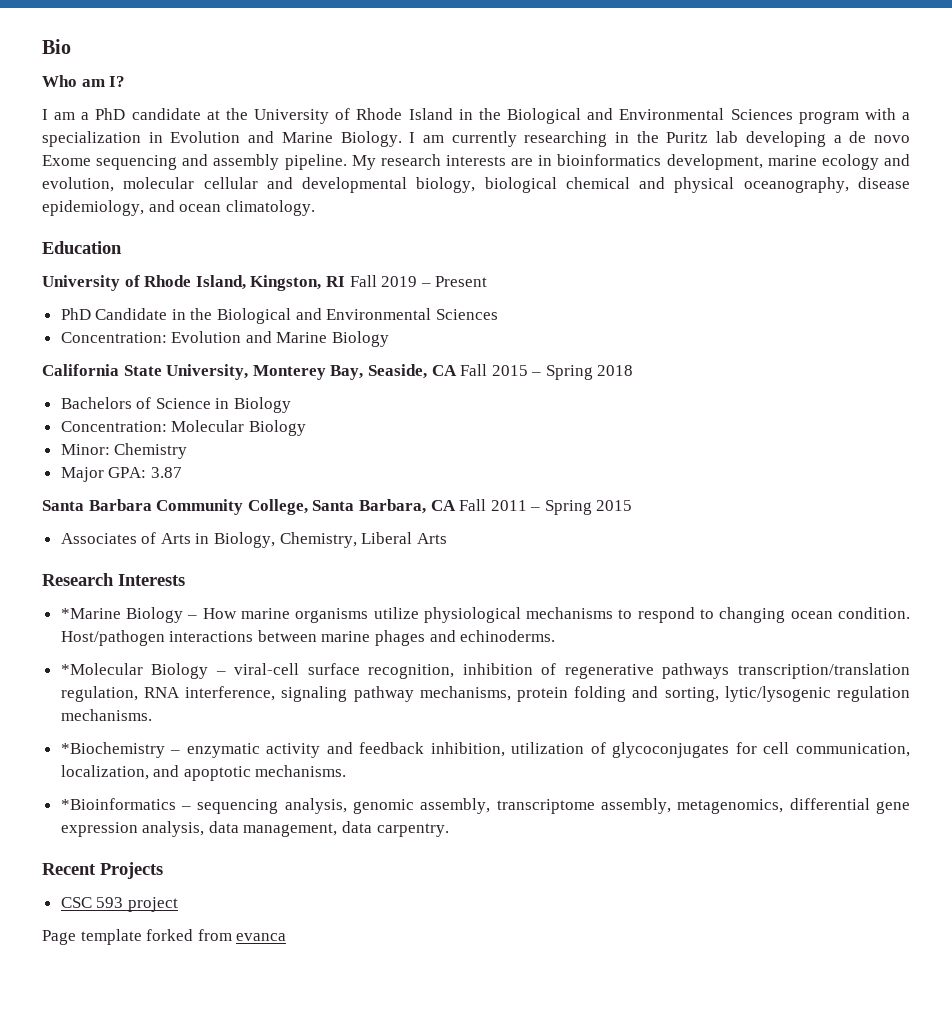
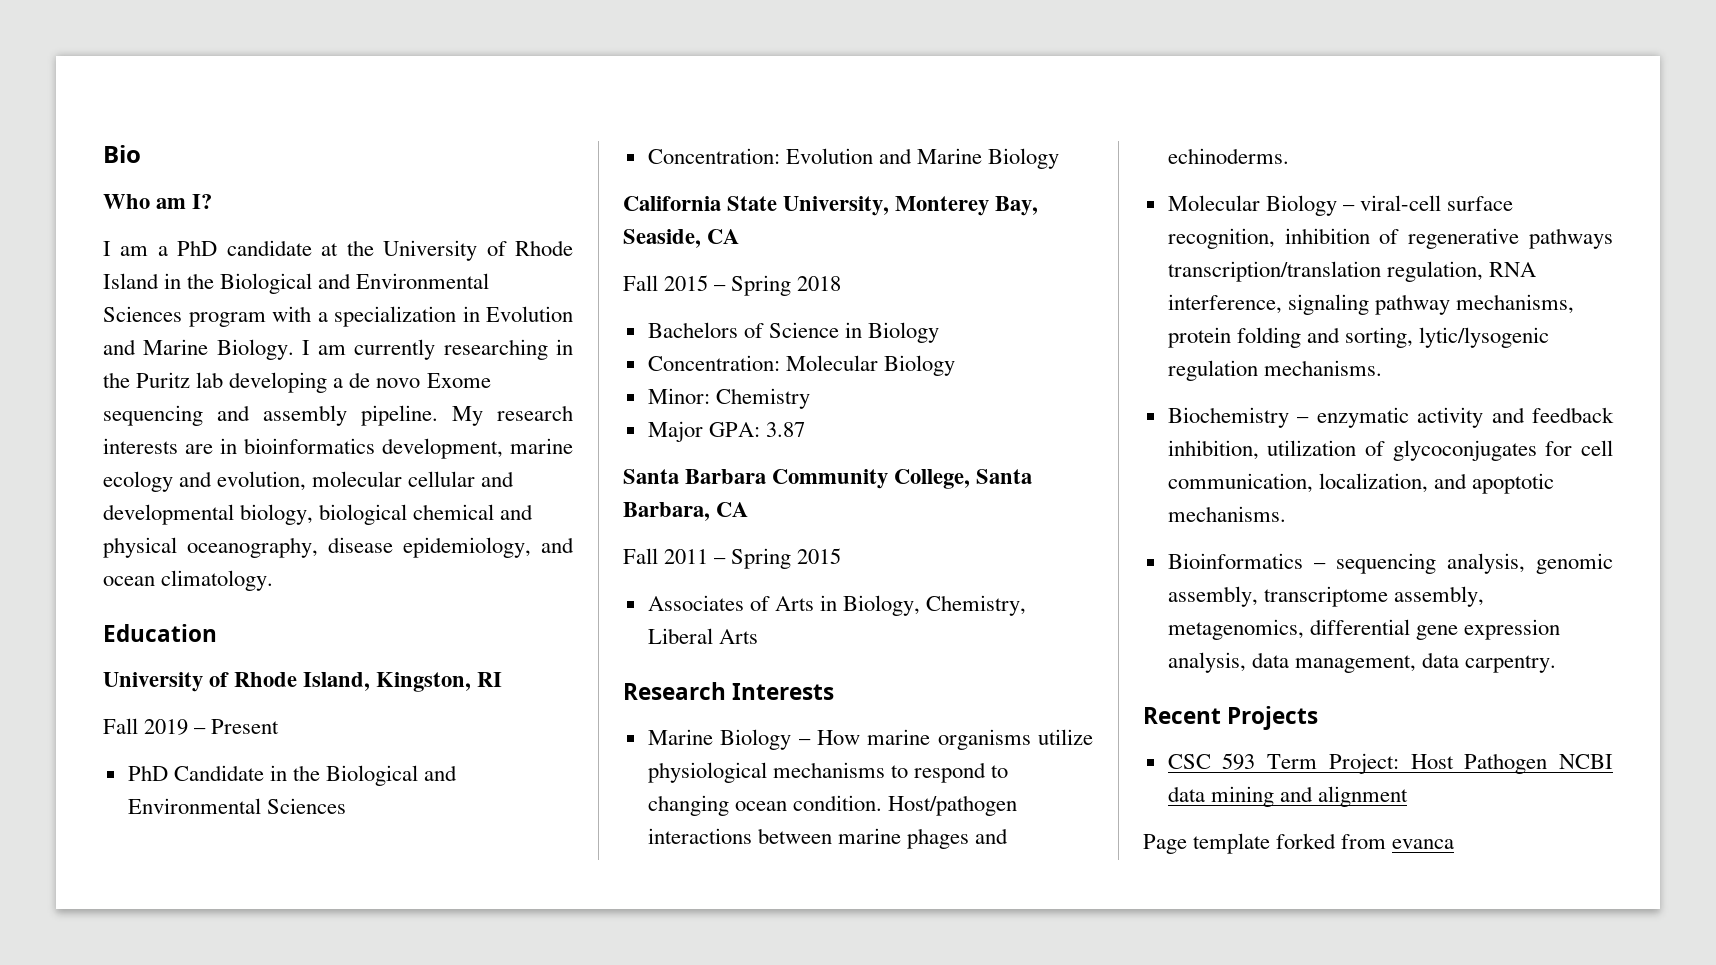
- University of Rhode Island, Kingston, RI Fall 2019 – Present
+ University of Rhode Island, Kingston, RI
+ Fall 2019 – Present
- California State University, Monterey Bay, Seaside, CA Fall 2015 – Spring 2018
+ California State University, Monterey Bay, Seaside, CA
+ Fall 2015 – Spring 2018
- Santa Barbara Community College, Santa Barbara, CA Fall 2011 – Spring 2015
+ Santa Barbara Community College, Santa Barbara, CA
+ Fall 2011 – Spring 2015
- *Marine Biology – How marine organisms utilize physiological mechanisms to respond to changing ocean condition.
+ Marine Biology – How marine organisms utilize physiological mechanisms to respond to changing ocean condition.
- *Molecular Biology – viral-cell surface recognition, inhibition of regenerative pathways transcription/translation regulation, RNA interference, signaling pathway mechanisms, protein folding and sorting, lytic/lysogenic regulation mechanisms.
+ Molecular Biology – viral-cell surface recognition, inhibition of regenerative pathways transcription/translation regulation, RNA interference, signaling pathway mechanisms, protein folding and sorting, lytic/lysogenic regulation mechanisms.
- *Biochemistry – enzymatic activity and feedback inhibition, utilization of glycoconjugates for cell communication, localization, and apoptotic mechanisms.
+ Biochemistry – enzymatic activity and feedback inhibition, utilization of glycoconjugates for cell communication, localization, and apoptotic mechanisms.
- *Bioinformatics – sequencing analysis, genomic assembly, transcriptome assembly, metagenomics, differential gene expression analysis, data management, data carpentry.
+ Bioinformatics – sequencing analysis, genomic assembly, transcriptome assembly, metagenomics, differential gene expression analysis, data management, data carpentry.
- CSC 593 project
+ CSC 593 Term Project: Host Pathogen NCBI data mining and alignment

